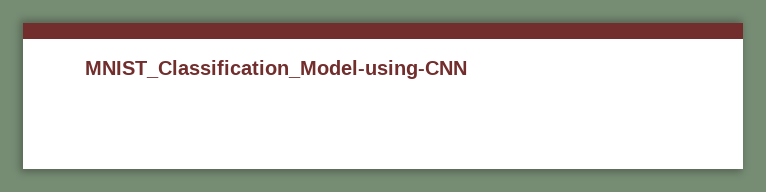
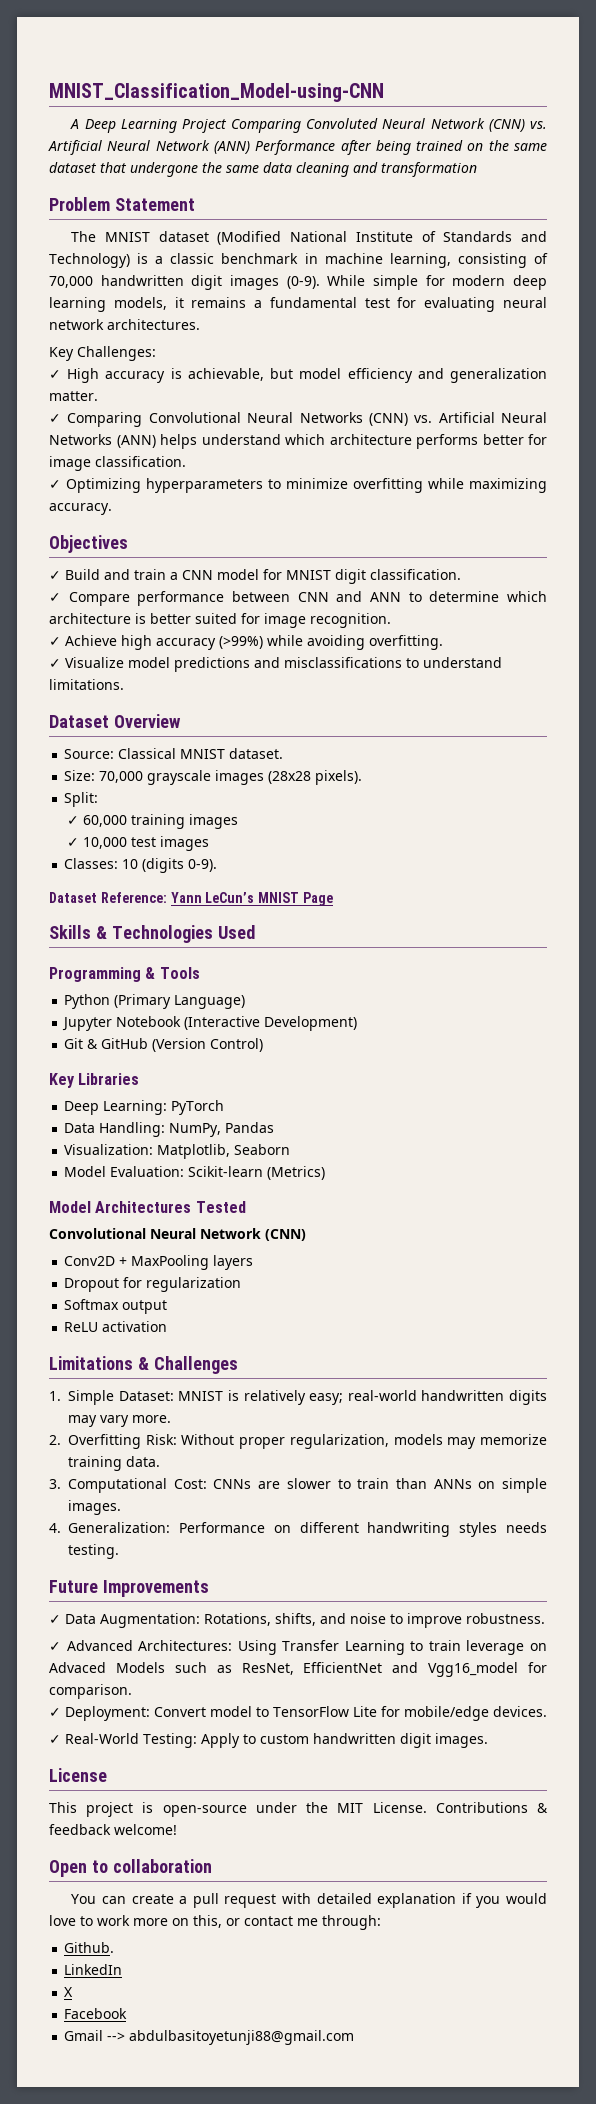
+ A Deep Learning Project Comparing Convoluted Neural Network (CNN) vs. Artificial Neural Network (ANN) Performance after being trained on the same dataset that undergone the same data cleaning and transformation
+ Problem Statement
+ The MNIST dataset (Modified National Institute of Standards and Technology) is a classic benchmark in machine learning, consisting of 70,000 handwritten digit images (0-9). While simple for modern deep learning models, it remains a fundamental test for evaluating neural network architectures.
+ Key Challenges:
+ ✓ High accuracy is achievable, but model efficiency and generalization matter.
+ ✓ Comparing Convolutional Neural Networks (CNN) vs. Artificial Neural Networks (ANN) helps understand which architecture performs better for image classification.
+ ✓ Optimizing hyperparameters to minimize overfitting while maximizing accuracy.
+ Objectives
+ ✓ Build and train a CNN model for MNIST digit classification.
+ ✓ Compare performance between CNN and ANN to determine which architecture is better suited for image recognition.
+ ✓ Achieve high accuracy (>99%) while avoiding overfitting.
+ ✓ Visualize model predictions and misclassifications to understand limitations.
+ Dataset Overview
+ Source: Classical MNIST dataset.
+ Size: 70,000 grayscale images (28x28 pixels).
+ Split:
+ ✓ 60,000 training images
+ ✓ 10,000 test images
+ Classes: 10 (digits 0-9).
+ Dataset Reference: Yann LeCun’s MNIST Page
+ Skills & Technologies Used
+ Programming & Tools
+ Python (Primary Language)
+ Jupyter Notebook (Interactive Development)
+ Git & GitHub (Version Control)
+ Key Libraries
+ Deep Learning: PyTorch
+ Data Handling: NumPy, Pandas
+ Visualization: Matplotlib, Seaborn
+ Model Evaluation: Scikit-learn (Metrics)
+ Model Architectures Tested
+ Convolutional Neural Network (CNN)
+ Conv2D + MaxPooling layers
+ Dropout for regularization
+ Softmax output
+ ReLU activation
+ Limitations & Challenges
+ 1. Simple Dataset: MNIST is relatively easy; real-world handwritten digits may vary more.
+ 2. Overfitting Risk: Without proper regularization, models may memorize training data.
+ 3. Computational Cost: CNNs are slower to train than ANNs on simple images.
+ 4. Generalization: Performance on different handwriting styles needs testing.
+ Future Improvements
+ ✓ Data Augmentation: Rotations, shifts, and noise to improve robustness.
+ ✓ Advanced Architectures: Using Transfer Learning to train leverage on Advaced Models such as ResNet, EfficientNet and Vgg16_model for comparison.
+ ✓ Deployment: Convert model to TensorFlow Lite for mobile/edge devices.
+ ✓ Real-World Testing: Apply to custom handwritten digit images.
+ License
+ This project is open-source under the MIT License. Contributions & feedback welcome!
+ Open to collaboration
+ You can create a pull request with detailed explanation if you would love to work more on this, or contact me through:
+ Github.
+ LinkedIn
+ X
+ Facebook
+ Gmail --> abdulbasitoyetunji88@gmail.com

